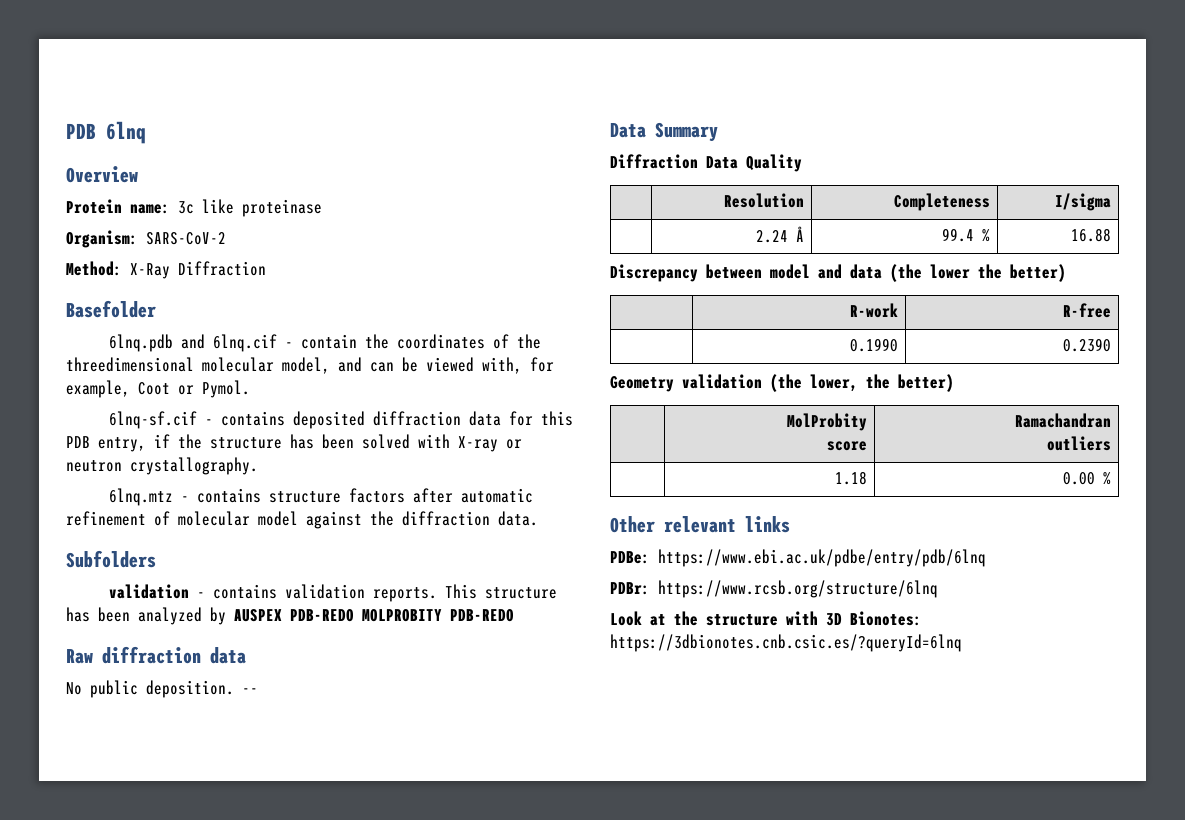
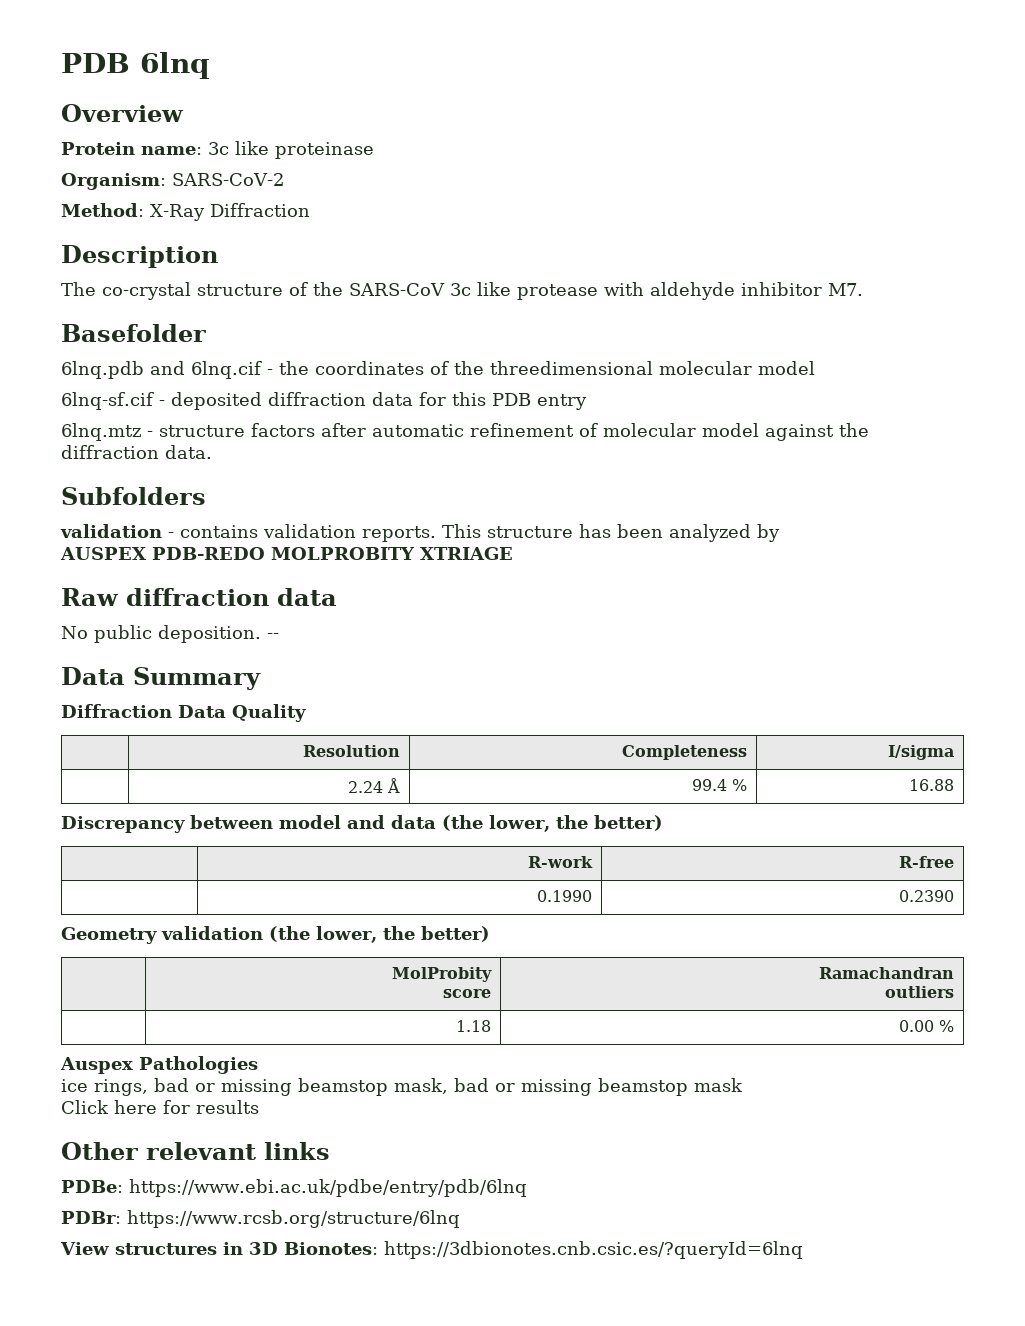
+ Description
+ The co-crystal structure of the SARS-CoV 3c like protease with aldehyde inhibitor M7.
- 6lnq.pdb and 6lnq.cif - contain the coordinates of the threedimensional molecular model, and can be viewed with, for example, Coot or Pymol.
+ 6lnq.pdb and 6lnq.cif - the coordinates of the threedimensional molecular model
- 6lnq-sf.cif - contains deposited diffraction data for this PDB entry, if the structure has been solved with X-ray or neutron crystallography.
+ 6lnq-sf.cif - deposited diffraction data for this PDB entry
- 6lnq.mtz - contains structure factors after automatic refinement of molecular model against the diffraction data.
+ 6lnq.mtz - structure factors after automatic refinement of molecular model against the diffraction data.
- This structure has been analyzed by AUSPEX PDB-REDO MOLPROBITY PDB-REDO
+ This structure has been analyzed by
+ AUSPEX PDB-REDO MOLPROBITY XTRIAGE
- Discrepancy between model and data (the lower the better)
+ Discrepancy between model and data (the lower, the better)
+ Auspex Pathologies
+ ice rings, bad or missing beamstop mask, bad or missing beamstop mask
+ Click here for results
- Look at the structure with 3D Bionotes: https://3dbionotes.cnb.csic.es/?queryId=6lnq
+ View structures in 3D Bionotes: https://3dbionotes.cnb.csic.es/?queryId=6lnq

